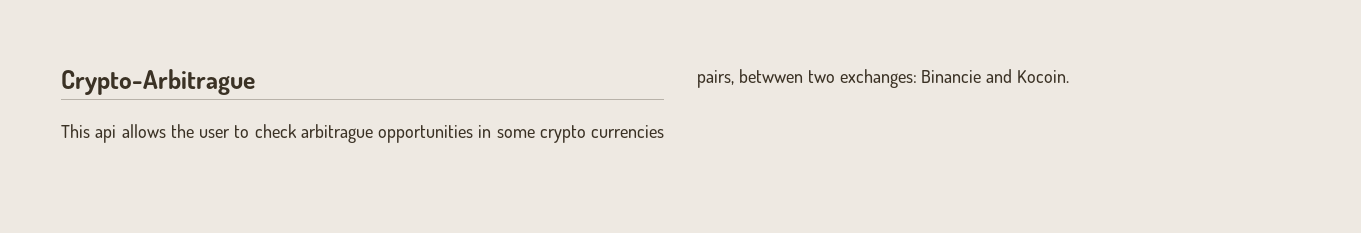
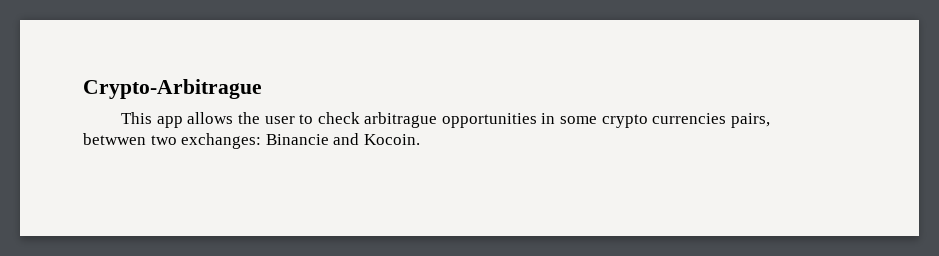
- This api allows the user to check arbitrague opportunities in some crypto currencies pairs, betwwen two exchanges: Binancie and Kocoin.
+ This app allows the user to check arbitrague opportunities in some crypto currencies pairs, betwwen two exchanges: Binancie and Kocoin.

